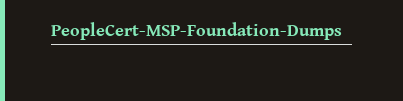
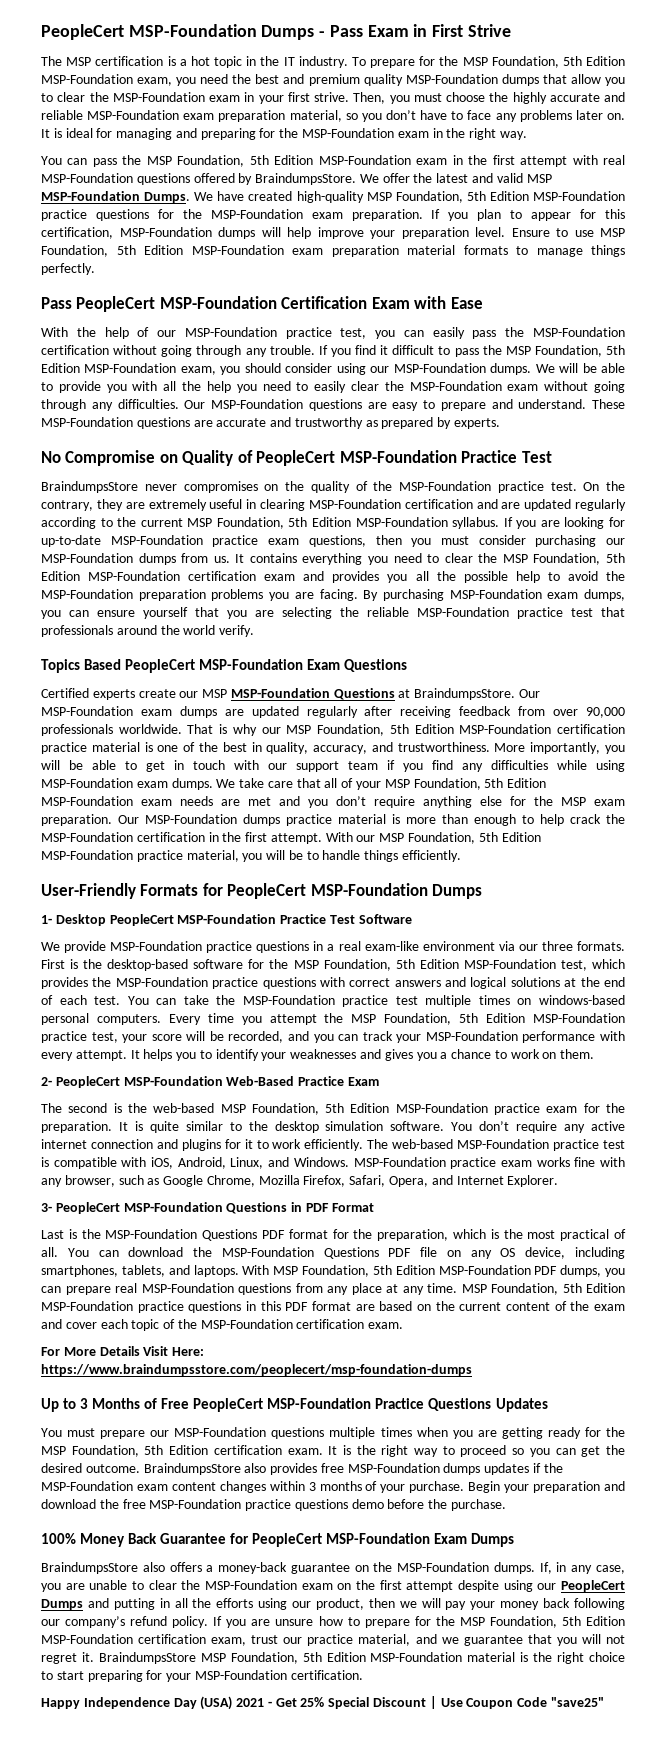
- PeopleCert-MSP-Foundation-Dumps
+ PeopleCert MSP-Foundation Dumps - Pass Exam in First Strive
+ The MSP certification is a hot topic in the IT industry. To prepare for the MSP Foundation, 5th Edition MSP-Foundation exam, you need the best and premium quality MSP-Foundation dumps that allow you to clear the MSP-Foundation exam in your first strive. Then, you must choose the highly accurate and reliable MSP-Foundation exam preparation material, so you don’t have to face any problems later on. It is ideal for managing and preparing for the MSP-Foundation exam in the right way.
+ You can pass the MSP Foundation, 5th Edition MSP-Foundation exam in the first attempt with real MSP-Foundation questions offered by BraindumpsStore. We offer the latest and valid MSP MSP-Foundation Dumps. We have created high-quality MSP Foundation, 5th Edition MSP-Foundation practice questions for the MSP-Foundation exam preparation. If you plan to appear for this certification, MSP-Foundation dumps will help improve your preparation level. Ensure to use MSP Foundation, 5th Edition MSP-Foundation exam preparation material formats to manage things perfectly.
+ Pass PeopleCert MSP-Foundation Certification Exam with Ease
+ With the help of our MSP-Foundation practice test, you can easily pass the MSP-Foundation certification without going through any trouble. If you find it difficult to pass the MSP Foundation, 5th Edition MSP-Foundation exam, you should consider using our MSP-Foundation dumps. We will be able to provide you with all the help you need to easily clear the MSP-Foundation exam without going through any difficulties. Our MSP-Foundation questions are easy to prepare and understand. These MSP-Foundation questions are accurate and trustworthy as prepared by experts.
+ No Compromise on Quality of PeopleCert MSP-Foundation Practice Test
+ BraindumpsStore never compromises on the quality of the MSP-Foundation practice test. On the contrary, they are extremely useful in clearing MSP-Foundation certification and are updated regularly according to the current MSP Foundation, 5th Edition MSP-Foundation syllabus. If you are looking for up-to-date MSP-Foundation practice exam questions, then you must consider purchasing our MSP-Foundation dumps from us. It contains everything you need to clear the MSP Foundation, 5th Edition MSP-Foundation certification exam and provides you all the possible help to avoid the MSP-Foundation preparation problems you are facing. By purchasing MSP-Foundation exam dumps, you can ensure yourself that you are selecting the reliable MSP-Foundation practice test that professionals around the world verify.
+ Topics Based PeopleCert MSP-Foundation Exam Questions
+ Certified experts create our MSP MSP-Foundation Questions at BraindumpsStore. Our MSP-Foundation exam dumps are updated regularly after receiving feedback from over 90,000 professionals worldwide. That is why our MSP Foundation, 5th Edition MSP-Foundation certification practice material is one of the best in quality, accuracy, and trustworthiness. More importantly, you will be able to get in touch with our support team if you find any difficulties while using MSP-Foundation exam dumps. We take care that all of your MSP Foundation, 5th Edition MSP-Foundation exam needs are met and you don’t require anything else for the MSP exam preparation. Our MSP-Foundation dumps practice material is more than enough to help crack the MSP-Foundation certification in the first attempt. With our MSP Foundation, 5th Edition MSP-Foundation practice material, you will be to handle things efficiently.
+ User-Friendly Formats for PeopleCert MSP-Foundation Dumps
+ 1- Desktop PeopleCert MSP-Foundation Practice Test Software
+ We provide MSP-Foundation practice questions in a real exam-like environment via our three formats. First is the desktop-based software for the MSP Foundation, 5th Edition MSP-Foundation test, which provides the MSP-Foundation practice questions with correct answers and logical solutions at the end of each test. You can take the MSP-Foundation practice test multiple times on windows-based personal computers. Every time you attempt the MSP Foundation, 5th Edition MSP-Foundation practice test, your score will be recorded, and you can track your MSP-Foundation performance with every attempt. It helps you to identify your weaknesses and gives you a chance to work on them.
+ 2- PeopleCert MSP-Foundation Web-Based Practice Exam
+ The second is the web-based MSP Foundation, 5th Edition MSP-Foundation practice exam for the preparation. It is quite similar to the desktop simulation software. You don’t require any active internet connection and plugins for it to work efficiently. The web-based MSP-Foundation practice test is compatible with iOS, Android, Linux, and Windows. MSP-Foundation practice exam works fine with any browser, such as Google Chrome, Mozilla Firefox, Safari, Opera, and Internet Explorer.
+ 3- PeopleCert MSP-Foundation Questions in PDF Format
+ Last is the MSP-Foundation Questions PDF format for the preparation, which is the most practical of all. You can download the MSP-Foundation Questions PDF file on any OS device, including smartphones, tablets, and laptops. With MSP Foundation, 5th Edition MSP-Foundation PDF dumps, you can prepare real MSP-Foundation questions from any place at any time. MSP Foundation, 5th Edition MSP-Foundation practice questions in this PDF format are based on the current content of the exam and cover each topic of the MSP-Foundation certification exam.
+ For More Details Visit Here: https://www.braindumpsstore.com/peoplecert/msp-foundation-dumps
+ Up to 3 Months of Free PeopleCert MSP-Foundation Practice Questions Updates
+ You must prepare our MSP-Foundation questions multiple times when you are getting ready for the MSP Foundation, 5th Edition certification exam. It is the right way to proceed so you can get the desired outcome. BraindumpsStore also provides free MSP-Foundation dumps updates if the MSP-Foundation exam content changes within 3 months of your purchase. Begin your preparation and download the free MSP-Foundation practice questions demo before the purchase.
+ 100% Money Back Guarantee for PeopleCert MSP-Foundation Exam Dumps
+ BraindumpsStore also offers a money-back guarantee on the MSP-Foundation dumps. If, in any case, you are unable to clear the MSP-Foundation exam on the first attempt despite using our PeopleCert Dumps and putting in all the efforts using our product, then we will pay your money back following our company’s refund policy. If you are unsure how to prepare for the MSP Foundation, 5th Edition MSP-Foundation certification exam, trust our practice material, and we guarantee that you will not regret it. BraindumpsStore MSP Foundation, 5th Edition MSP-Foundation material is the right choice to start preparing for your MSP-Foundation certification.
+ Happy Independence Day (USA) 2021 - Get 25% Special Discount | Use Coupon Code "save25"

